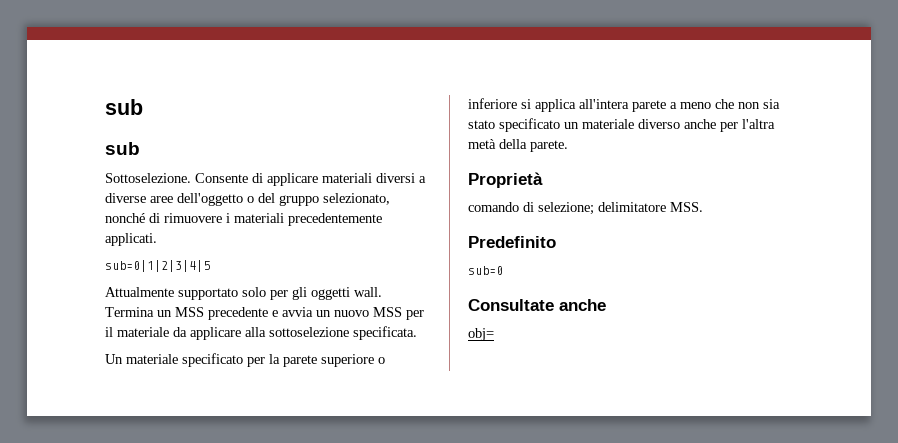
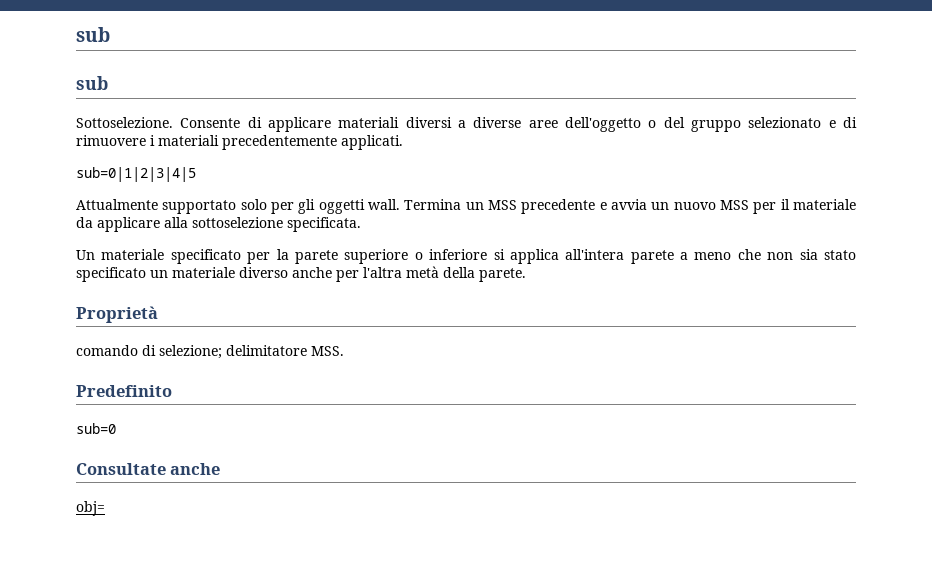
- Consente di applicare materiali diversi a diverse aree dell'oggetto o del gruppo selezionato, nonché di rimuovere i materiali precedentemente applicati.
+ Consente di applicare materiali diversi a diverse aree dell'oggetto o del gruppo selezionato e di rimuovere i materiali precedentemente applicati.

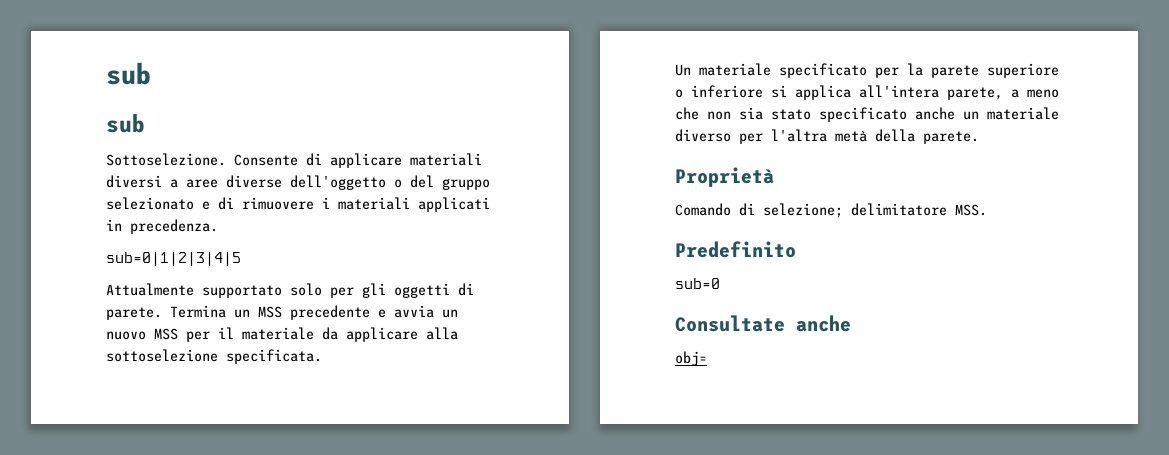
- Consente di applicare materiali diversi a diverse aree dell'oggetto o del gruppo selezionato e di rimuovere i materiali precedentemente applicati.
+ Consente di applicare materiali diversi a aree diverse dell'oggetto o del gruppo selezionato e di rimuovere i materiali applicati in precedenza.
- Attualmente supportato solo per gli oggetti wall.
+ Attualmente supportato solo per gli oggetti di parete.
- Un materiale specificato per la parete superiore o inferiore si applica all'intera parete a meno che non sia stato specificato un materiale diverso anche per l'altra metà della parete.
+ Un materiale specificato per la parete superiore o inferiore si applica all'intera parete, a meno che non sia stato specificato anche un materiale diverso per l'altra metà della parete.
- comando di selezione; delimitatore MSS.
+ Comando di selezione; delimitatore MSS.

